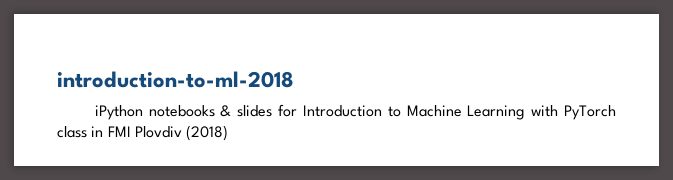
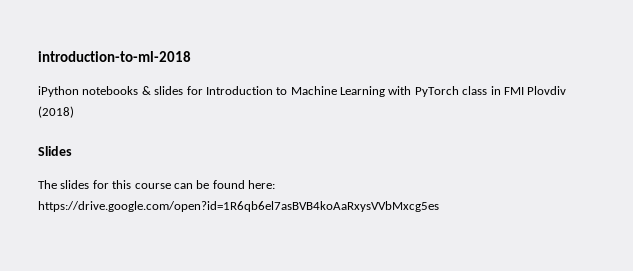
+ Slides
+ The slides for this course can be found here: https://drive.google.com/open?id=1R6qb6el7asBVB4koAaRxysVVbMxcg5es

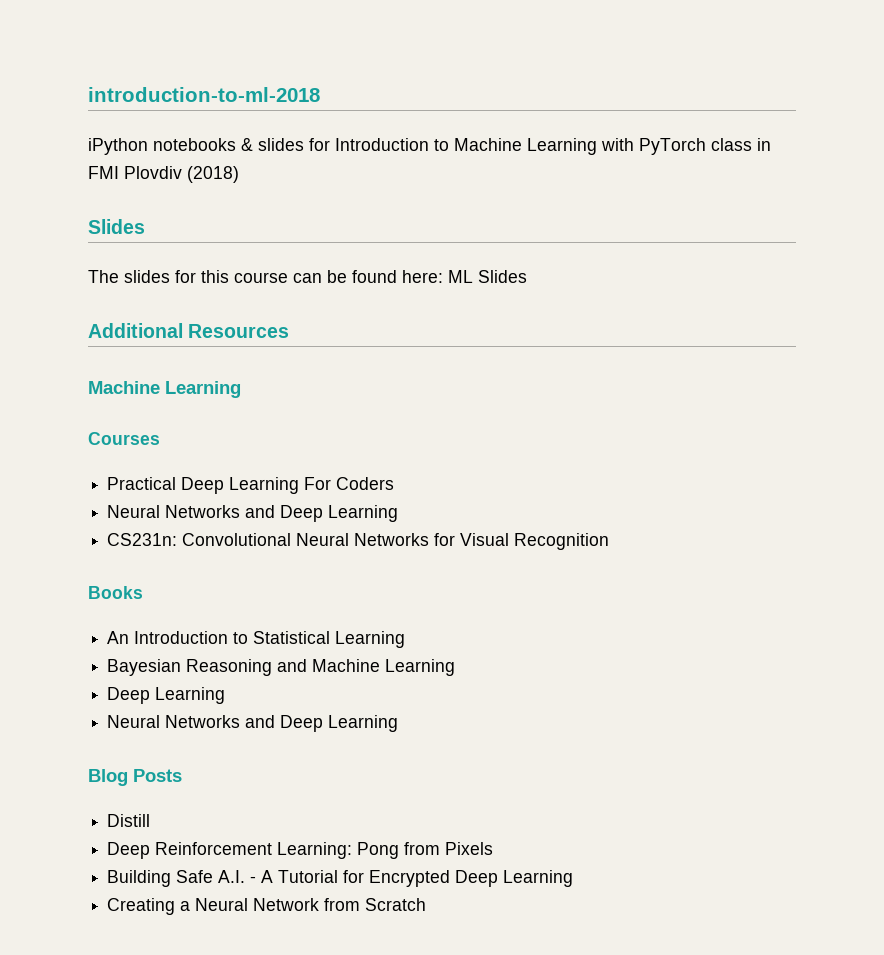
- The slides for this course can be found here: https://drive.google.com/open?id=1R6qb6el7asBVB4koAaRxysVVbMxcg5es
+ The slides for this course can be found here: ML Slides
+ Additional Resources
+ Machine Learning
+ Courses
+ Practical Deep Learning For Coders
+ Neural Networks and Deep Learning
+ CS231n: Convolutional Neural Networks for Visual Recognition
+ Books
+ An Introduction to Statistical Learning
+ Bayesian Reasoning and Machine Learning
+ Deep Learning
+ Neural Networks and Deep Learning
+ Blog Posts
+ Distill
+ Deep Reinforcement Learning: Pong from Pixels
+ Building Safe A.I. - A Tutorial for Encrypted Deep Learning
+ Creating a Neural Network from Scratch

